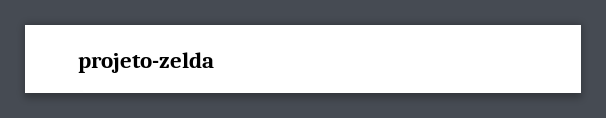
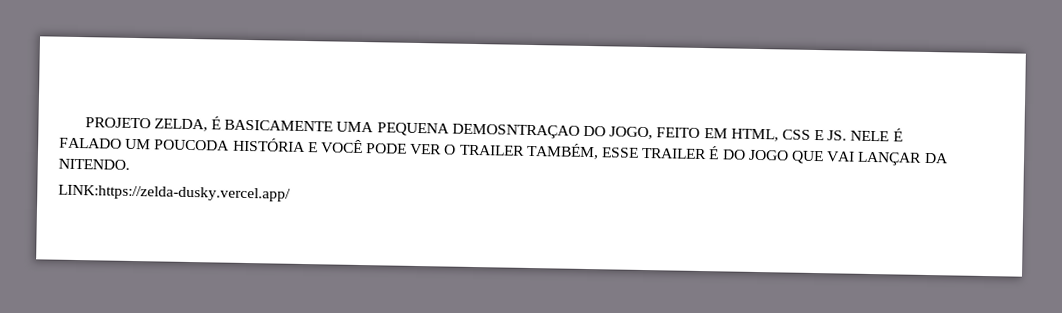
- projeto-zelda
+ PROJETO ZELDA, É BASICAMENTE UMA PEQUENA DEMOSNTRAÇAO DO JOGO, FEITO EM HTML, CSS E JS. NELE É FALADO UM POUCODA HISTÓRIA E VOCÊ PODE VER O TRAILER TAMBÉM, ESSE TRAILER É DO JOGO QUE VAI LANÇAR DA NITENDO.
+ LINK:https://zelda-dusky.vercel.app/

